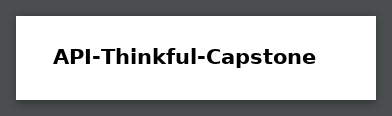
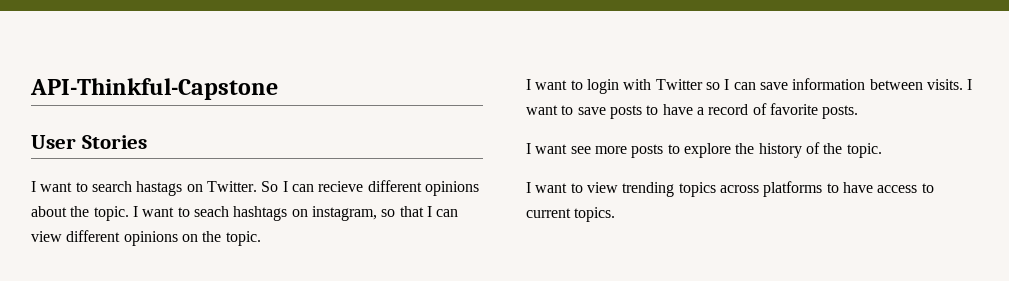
+ User Stories
+ I want to search hastags on Twitter. So I can recieve different opinions about the topic. I want to seach hashtags on instagram, so that I can view different opinions on the topic.
+ I want to login with Twitter so I can save information between visits. I want to save posts to have a record of favorite posts.
+ I want see more posts to explore the history of the topic.
+ I want to view trending topics across platforms to have access to current topics.

